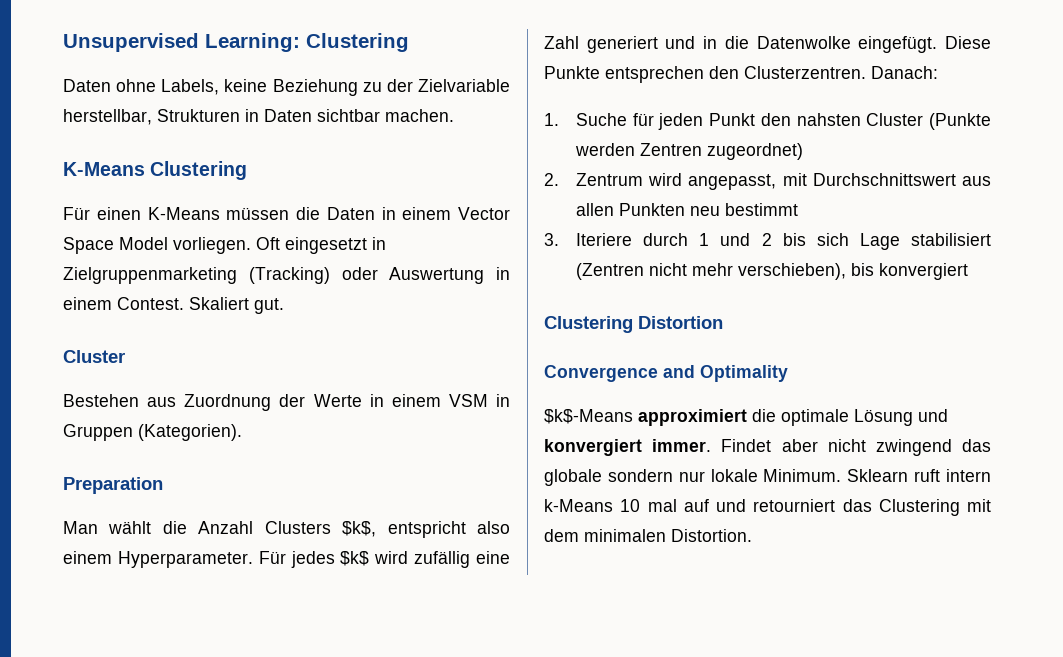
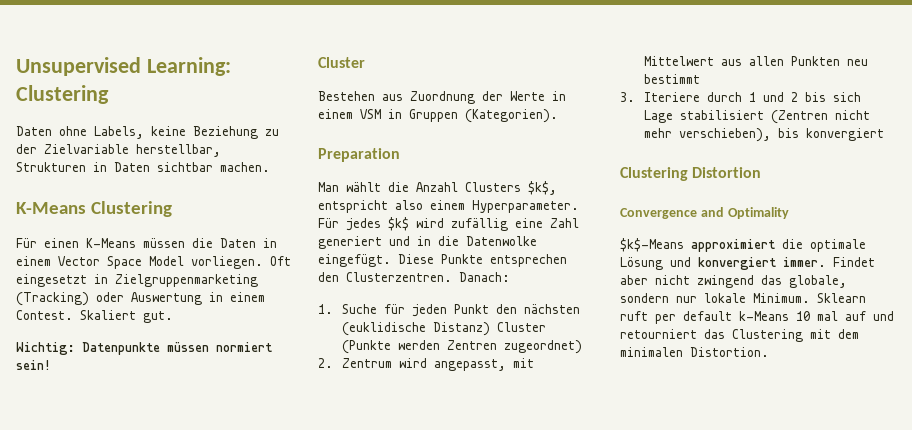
+ Wichtig: Datenpunkte müssen normiert sein!
- 1. Suche für jeden Punkt den nahsten Cluster (Punkte werden Zentren zugeordnet)
+ 1. Suche für jeden Punkt den nächsten (euklidische Distanz) Cluster (Punkte werden Zentren zugeordnet)
- 2. Zentrum wird angepasst, mit Durchschnittswert aus allen Punkten neu bestimmt
+ 2. Zentrum wird angepasst, mit Mittelwert aus allen Punkten neu bestimmt
- Findet aber nicht zwingend das globale sondern nur lokale Minimum.
+ Findet aber nicht zwingend das globale, sondern nur lokale Minimum.
- Sklearn ruft intern k-Means 10 mal auf und retourniert das Clustering mit dem minimalen Distortion.
+ Sklearn ruft per default k-Means 10 mal auf und retourniert das Clustering mit dem minimalen Distortion.

